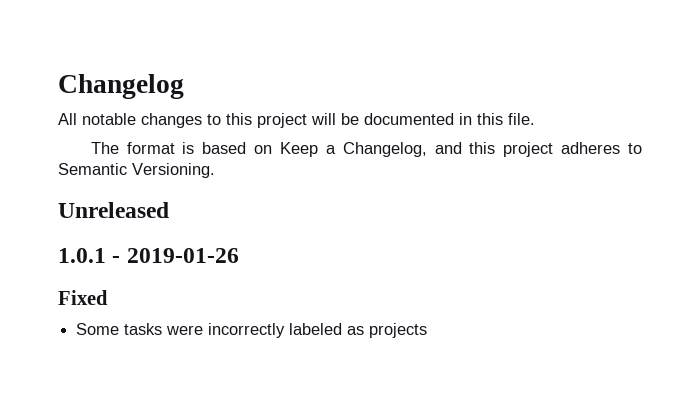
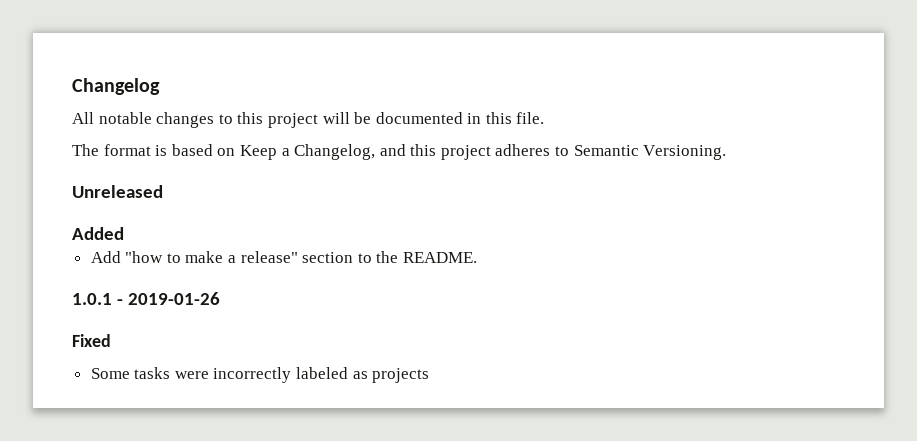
+ Added
+ Add "how to make a release" section to the README.

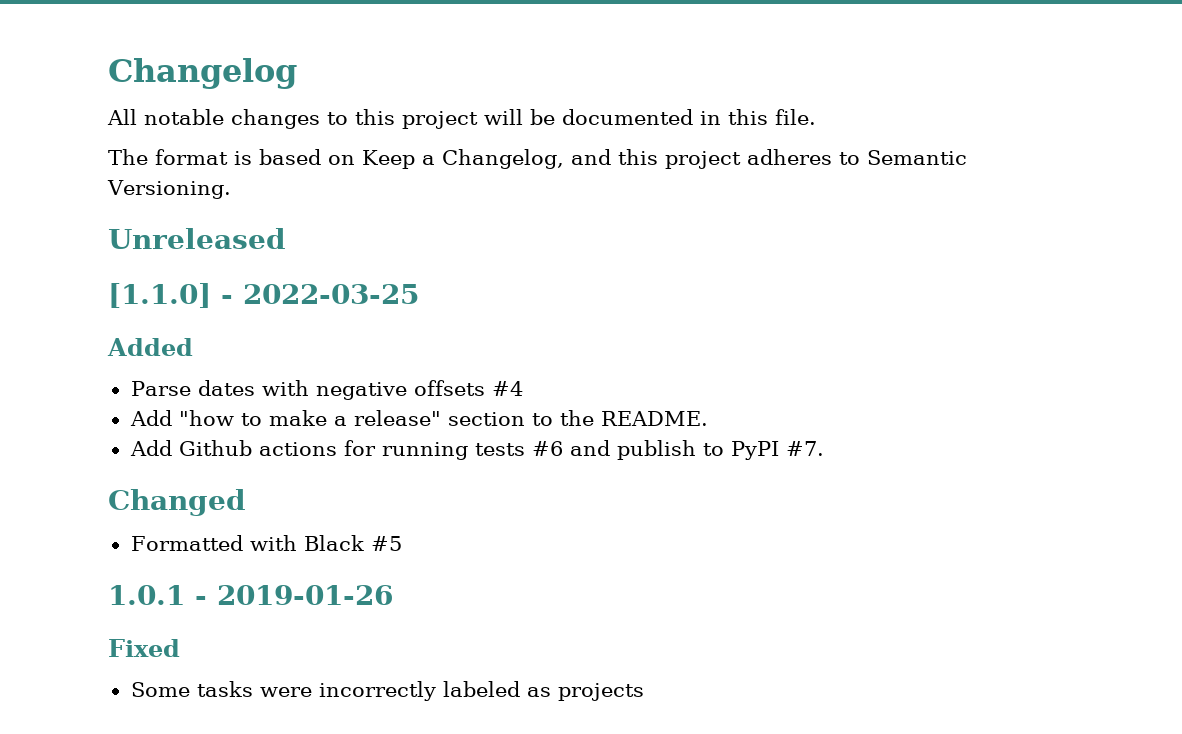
+ [1.1.0] - 2022-03-25
  Added
+ Parse dates with negative offsets #4
+ Add Github actions for running tests #6 and publish to PyPI #7.
+ Changed
+ Formatted with Black #5

